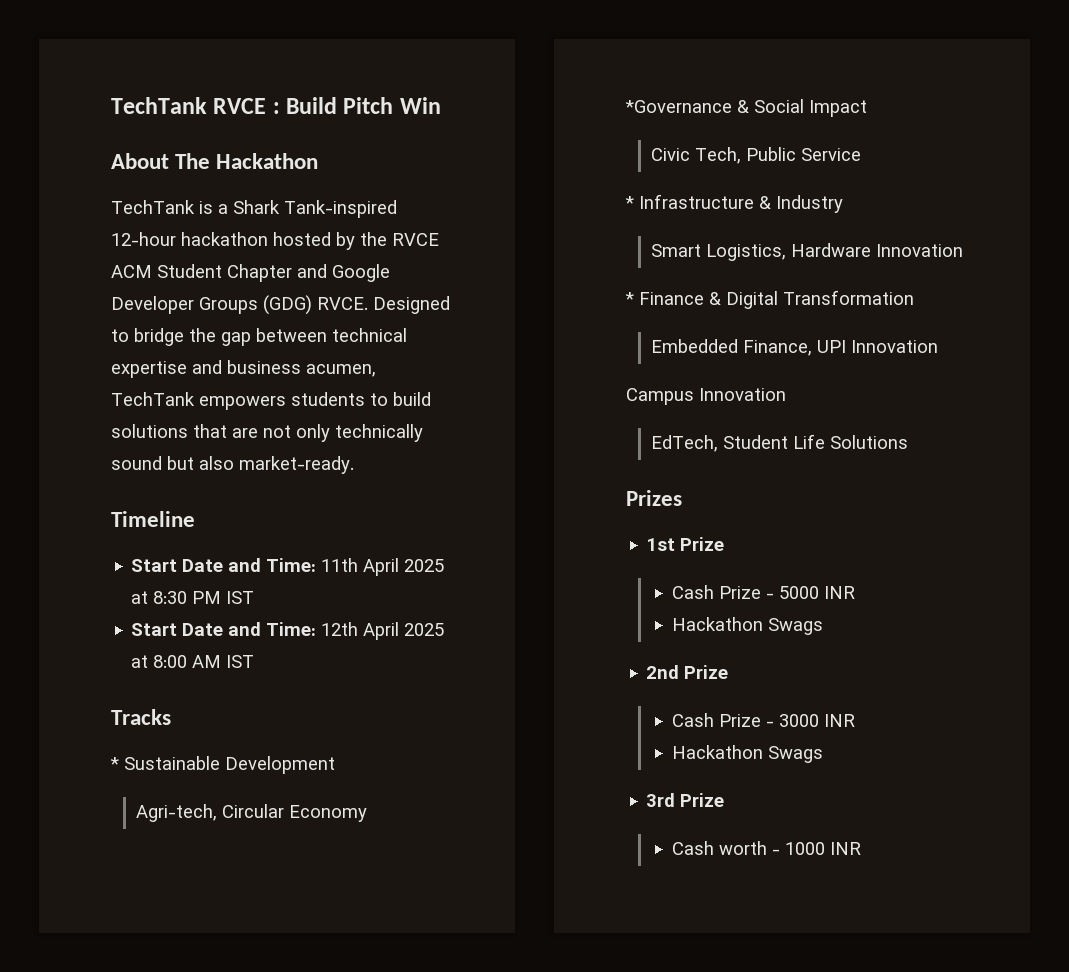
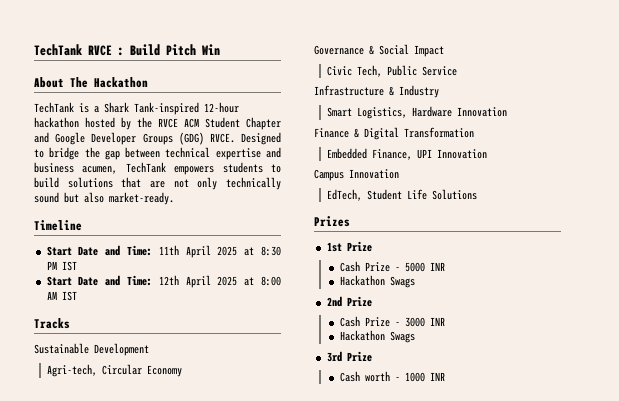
- * Sustainable Development
+ Sustainable Development
- *Governance & Social Impact
+ Governance & Social Impact
- * Infrastructure & Industry
+ Infrastructure & Industry
- * Finance & Digital Transformation
+ Finance & Digital Transformation

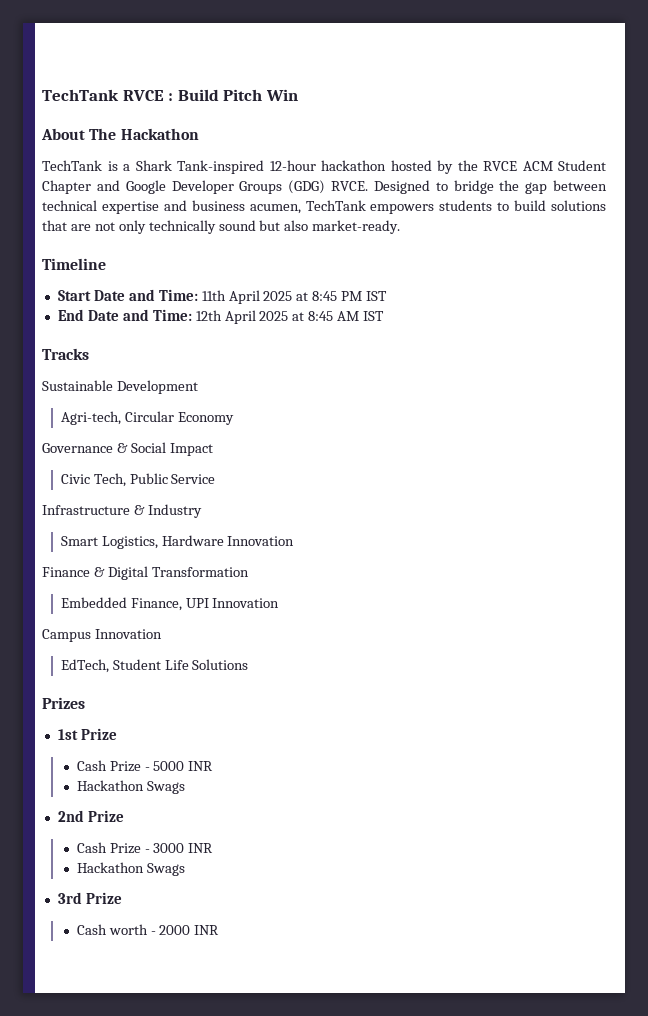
- Start Date and Time: 11th April 2025 at 8:30 PM IST
+ Start Date and Time: 11th April 2025 at 8:45 PM IST
- Start Date and Time: 12th April 2025 at 8:00 AM IST
+ End Date and Time: 12th April 2025 at 8:45 AM IST
- Cash worth - 1000 INR
+ Cash worth - 2000 INR

